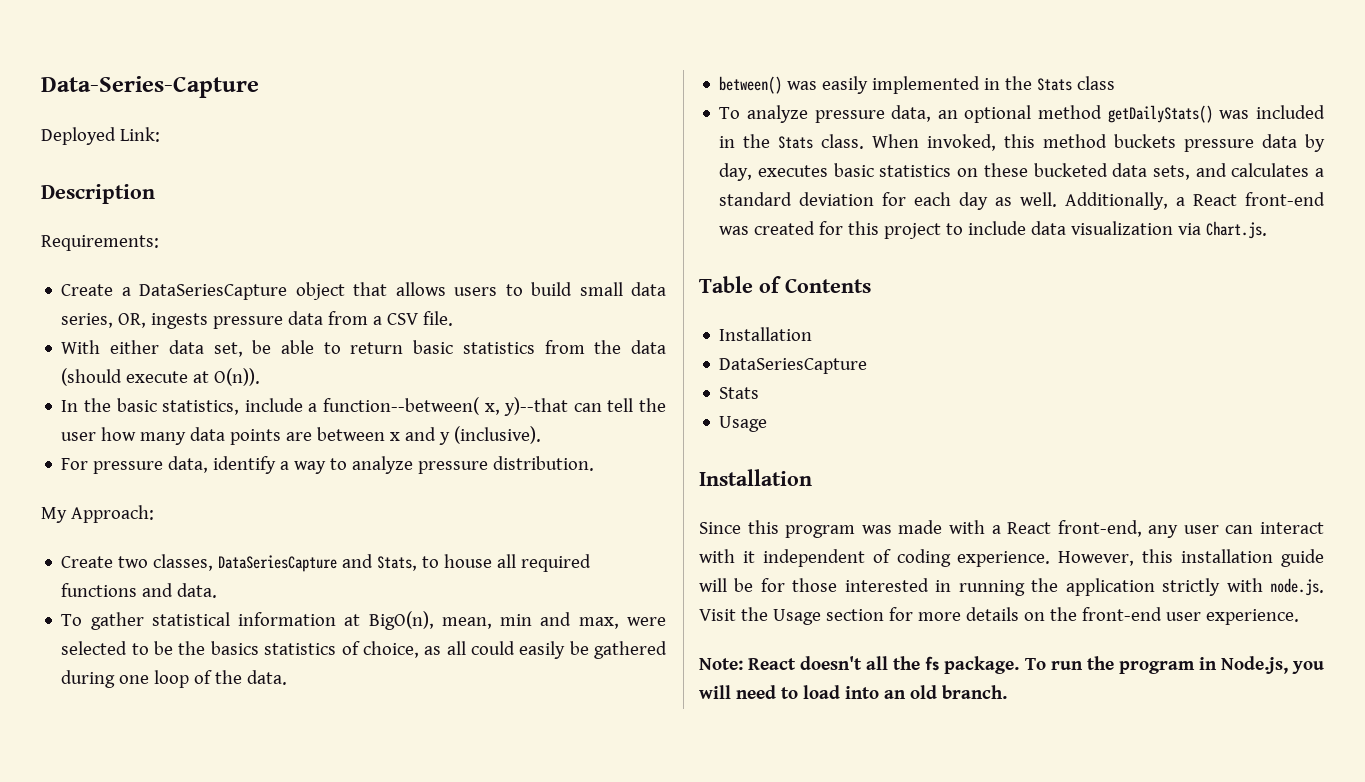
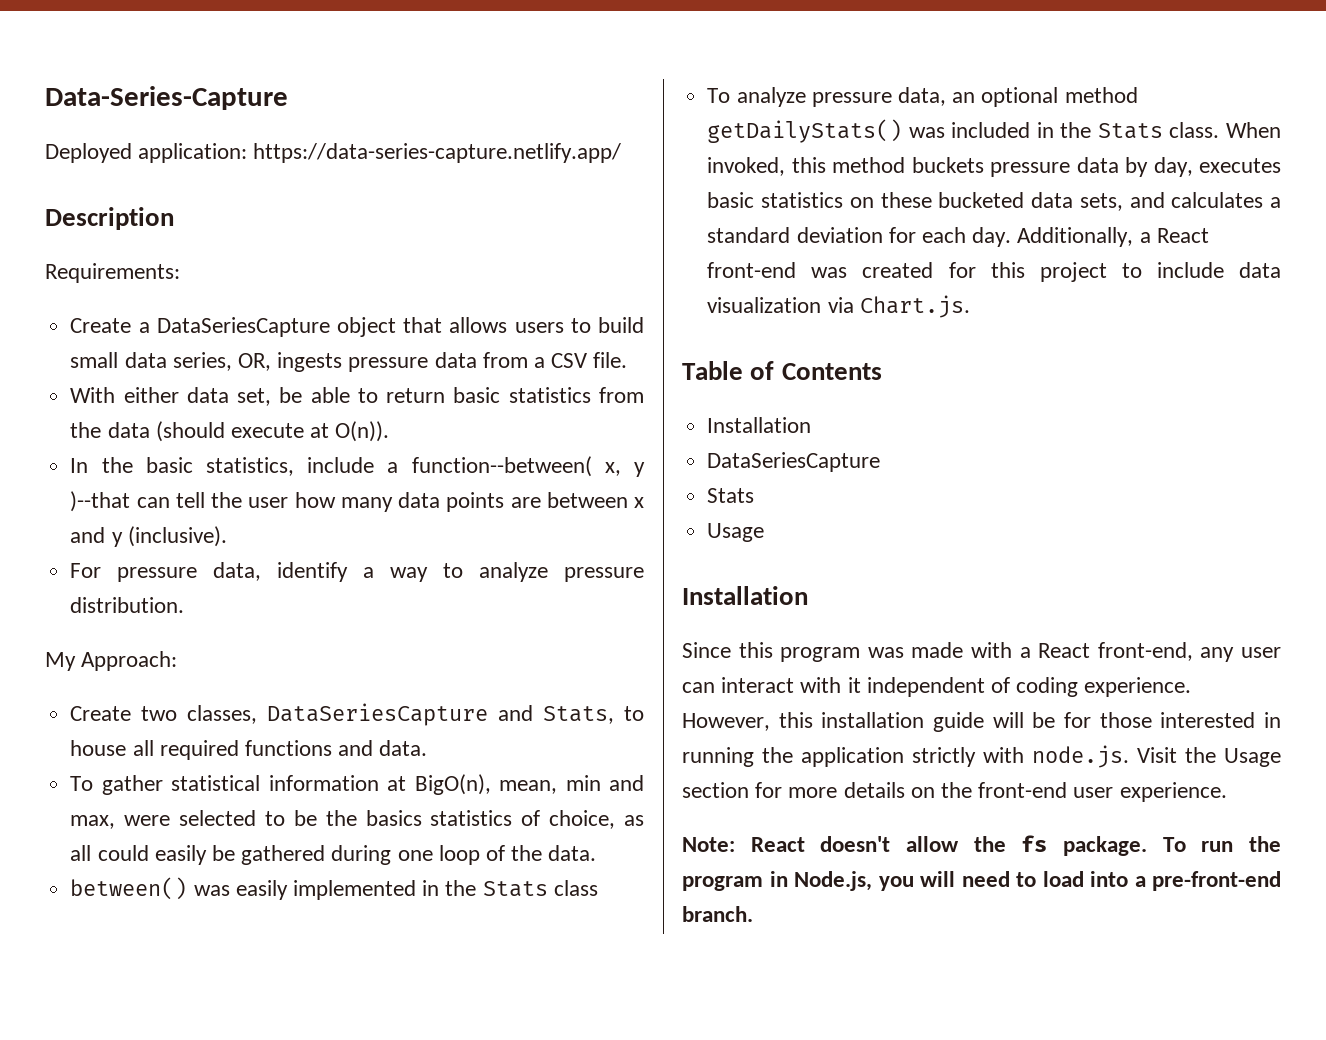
- Deployed Link:
+ Deployed application: https://data-series-capture.netlify.app/
- In the basic statistics, include a function--between( x, y)--that can tell the user how many data points are between x and y (inclusive).
+ In the basic statistics, include a function--between( x, y )--that can tell the user how many data points are between x and y (inclusive).
- When invoked, this method buckets pressure data by day, executes basic statistics on these bucketed data sets, and calculates a standard deviation for each day as well.
+ When invoked, this method buckets pressure data by day, executes basic statistics on these bucketed data sets, and calculates a standard deviation for each day.
- Note: React doesn't all the fs package.
+ Note: React doesn't allow the fs package.
- To run the program in Node.js, you will need to load into an old branch.
+ To run the program in Node.js, you will need to load into a pre-front-end branch.

